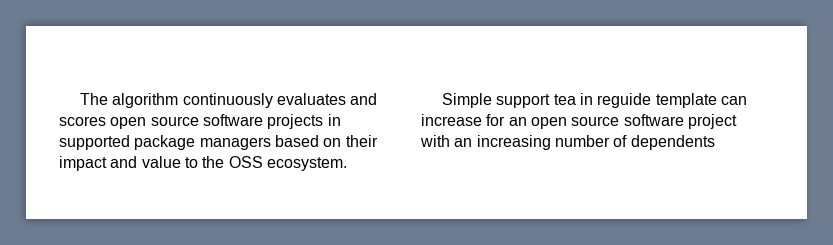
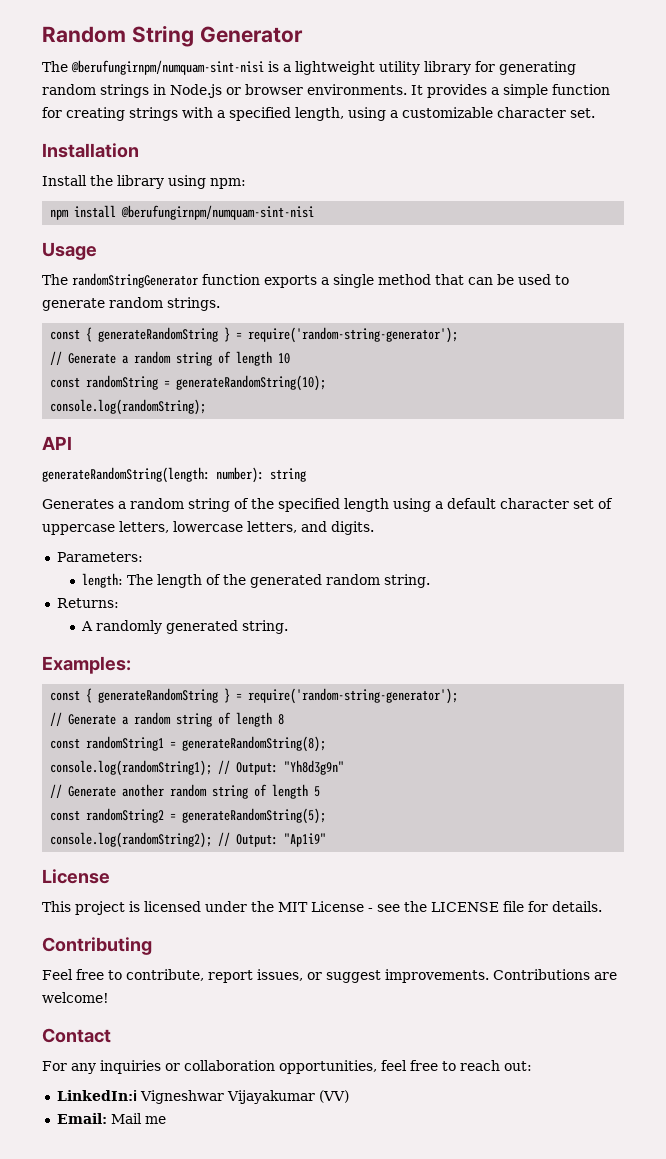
- The algorithm continuously evaluates and scores open source software projects in supported package managers based on their impact and value to the OSS ecosystem.
- Simple support tea in reguide template can increase for an open source software project with an increasing number of dependents
+ Random String Generator
+ The @berufungirnpm/numquam-sint-nisi is a lightweight utility library for generating random strings in Node.js or browser environments. It provides a simple function for creating strings with a specified length, using a customizable character set.
+ Installation
+ Install the library using npm:
+ npm install @berufungirnpm/numquam-sint-nisi
+ Usage
+ The randomStringGenerator function exports a single method that can be used to generate random strings.
+ const { generateRandomString } = require('random-string-generator');
+ // Generate a random string of length 10
+ const randomString = generateRandomString(10);
+ console.log(randomString);
+ API
+ generateRandomString(length: number): string
+ Generates a random string of the specified length using a default character set of uppercase letters, lowercase letters, and digits.
+ Parameters:
+ length: The length of the generated random string.
+ Returns:
+ A randomly generated string.
+ Examples:
+ const { generateRandomString } = require('random-string-generator');
+ // Generate a random string of length 8
+ const randomString1 = generateRandomString(8);
+ console.log(randomString1); // Output: "Yh8d3g9n"
+ // Generate another random string of length 5
+ const randomString2 = generateRandomString(5);
+ console.log(randomString2); // Output: "Ap1i9"
+ License
+ This project is licensed under the MIT License - see the LICENSE file for details.
+ Contributing
+ Feel free to contribute, report issues, or suggest improvements. Contributions are welcome!
+ Contact
+ For any inquiries or collaboration opportunities, feel free to reach out:
+ LinkedIn:ℹ Vigneshwar Vijayakumar (VV)
+ Email: Mail me

